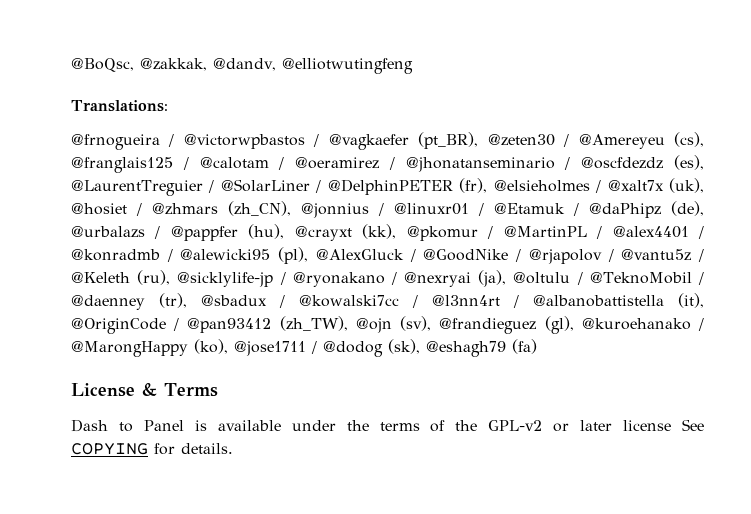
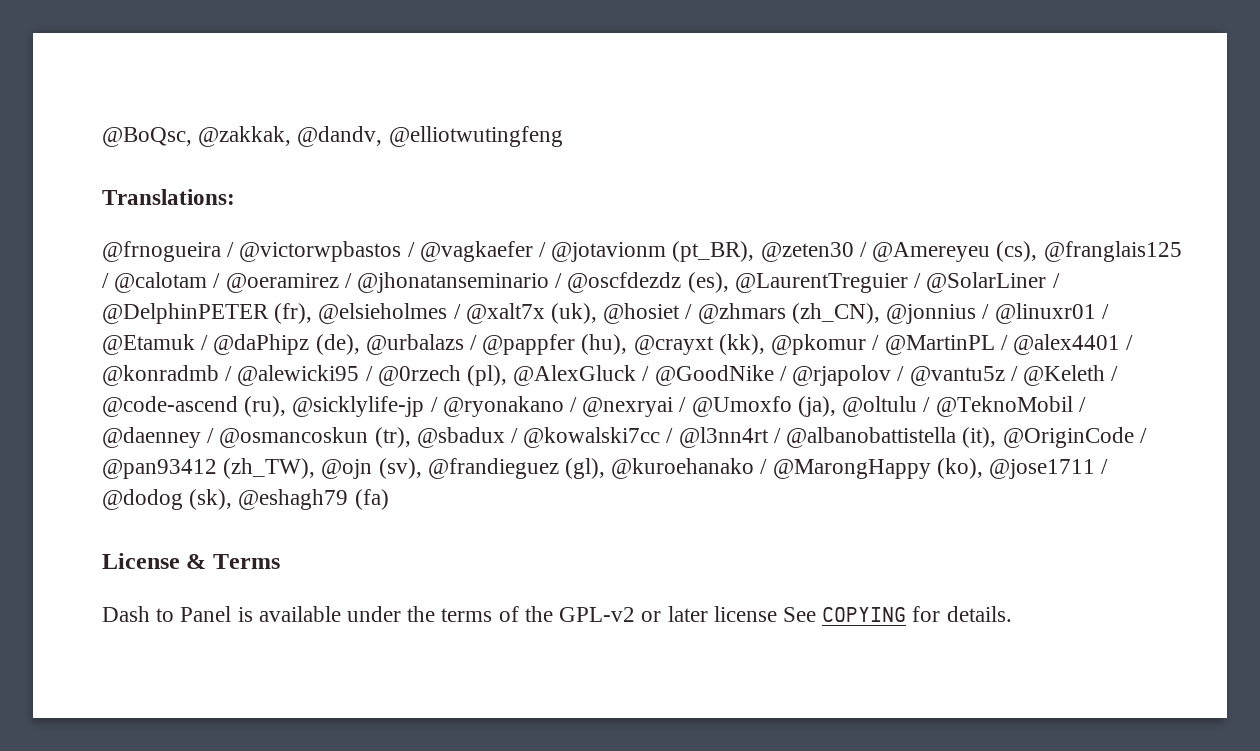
- @frnogueira / @victorwpbastos / @vagkaefer (pt_BR), @zeten30 / @Amereyeu (cs), @franglais125 / @calotam / @oeramirez / @jhonatanseminario / @oscfdezdz (es), @LaurentTreguier / @SolarLiner / @DelphinPETER (fr), @elsieholmes / @xalt7x (uk), @hosiet / @zhmars (zh_CN), @jonnius / @linuxr01 / @Etamuk / @daPhipz (de), @urbalazs / @pappfer (hu), @crayxt (kk), @pkomur / @MartinPL / @alex4401 / @konradmb / @alewicki95 (pl), @AlexGluck / @GoodNike / @rjapolov / @vantu5z / @Keleth (ru), @sicklylife-jp / @ryonakano / @nexryai (ja), @oltulu / @TeknoMobil / @daenney (tr), @sbadux / @kowalski7cc / @l3nn4rt / @albanobattistella (it), @OriginCode / @pan93412 (zh_TW), @ojn (sv), @frandieguez (gl), @kuroehanako / @MarongHappy (ko), @jose1711 / @dodog (sk), @eshagh79 (fa)
+ @frnogueira / @victorwpbastos / @vagkaefer / @jotavionm (pt_BR), @zeten30 / @Amereyeu (cs), @franglais125 / @calotam / @oeramirez / @jhonatanseminario / @oscfdezdz (es), @LaurentTreguier / @SolarLiner / @DelphinPETER (fr), @elsieholmes / @xalt7x (uk), @hosiet / @zhmars (zh_CN), @jonnius / @linuxr01 / @Etamuk / @daPhipz (de), @urbalazs / @pappfer (hu), @crayxt (kk), @pkomur / @MartinPL / @alex4401 / @konradmb / @alewicki95 / @0rzech (pl), @AlexGluck / @GoodNike / @rjapolov / @vantu5z / @Keleth / @code-ascend (ru), @sicklylife-jp / @ryonakano / @nexryai / @Umoxfo (ja), @oltulu / @TeknoMobil / @daenney / @osmancoskun (tr), @sbadux / @kowalski7cc / @l3nn4rt / @albanobattistella (it), @OriginCode / @pan93412 (zh_TW), @ojn (sv), @frandieguez (gl), @kuroehanako / @MarongHappy (ko), @jose1711 / @dodog (sk), @eshagh79 (fa)

